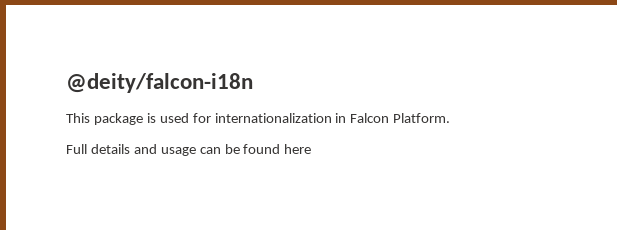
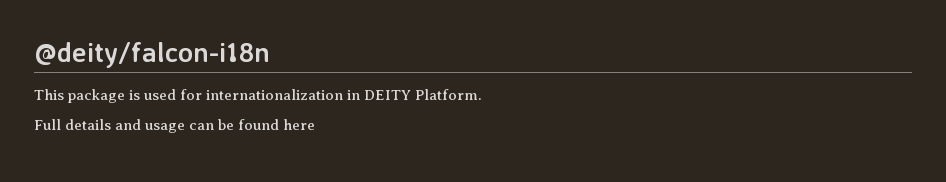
- This package is used for internationalization in Falcon Platform.
+ This package is used for internationalization in DEITY Platform.

